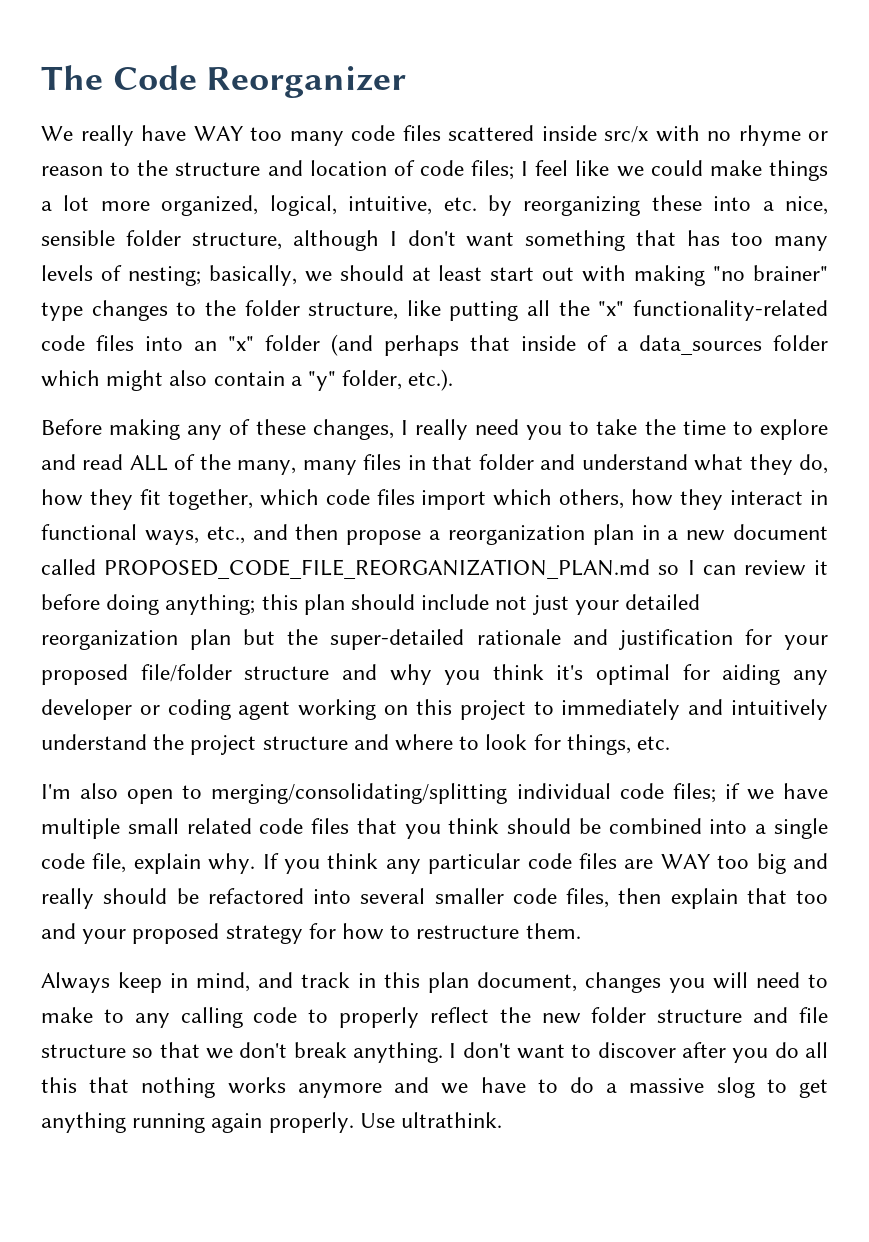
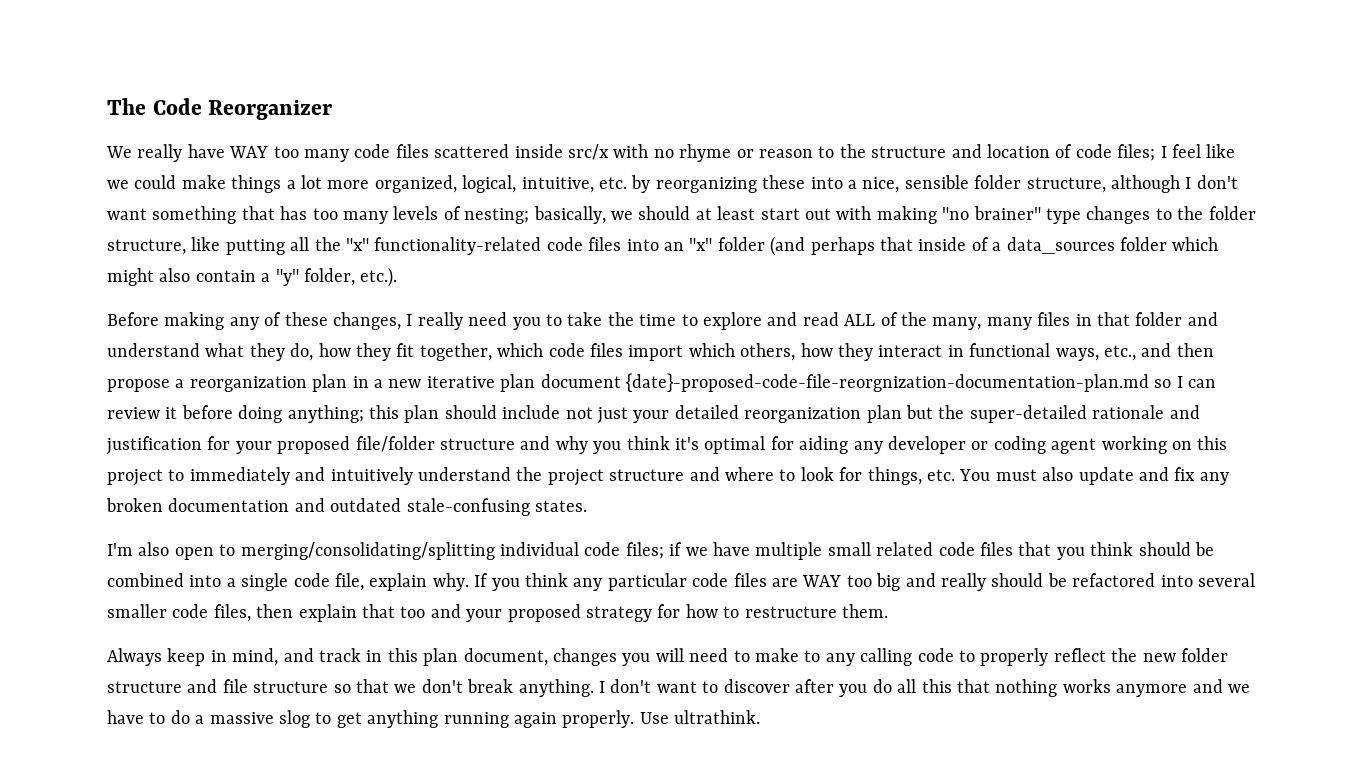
- Before making any of these changes, I really need you to take the time to explore and read ALL of the many, many files in that folder and understand what they do, how they fit together, which code files import which others, how they interact in functional ways, etc., and then propose a reorganization plan in a new document called PROPOSED_CODE_FILE_REORGANIZATION_PLAN.md so I can review it before doing anything;
+ Before making any of these changes, I really need you to take the time to explore and read ALL of the many, many files in that folder and understand what they do, how they fit together, which code files import which others, how they interact in functional ways, etc., and then propose a reorganization plan in a new iterative plan document {date}-proposed-code-file-reorgnization-documentation-plan.md so I can review it before doing anything;
- this plan should include not just your detailed reorganization plan but the super-detailed rationale and justification for your proposed file/folder structure and why you think it's optimal for aiding any developer or coding agent working on this project to immediately and intuitively understand the project structure and where to look for things, etc.
+ this plan should include not just your detailed reorganization plan but the super-detailed rationale and justification for your proposed file/folder structure and why you think it's optimal for aiding any developer or coding agent working on this project to immediately and intuitively understand the project structure and where to look for things, etc. You must also update and fix any broken documentation and outdated stale-confusing states.

